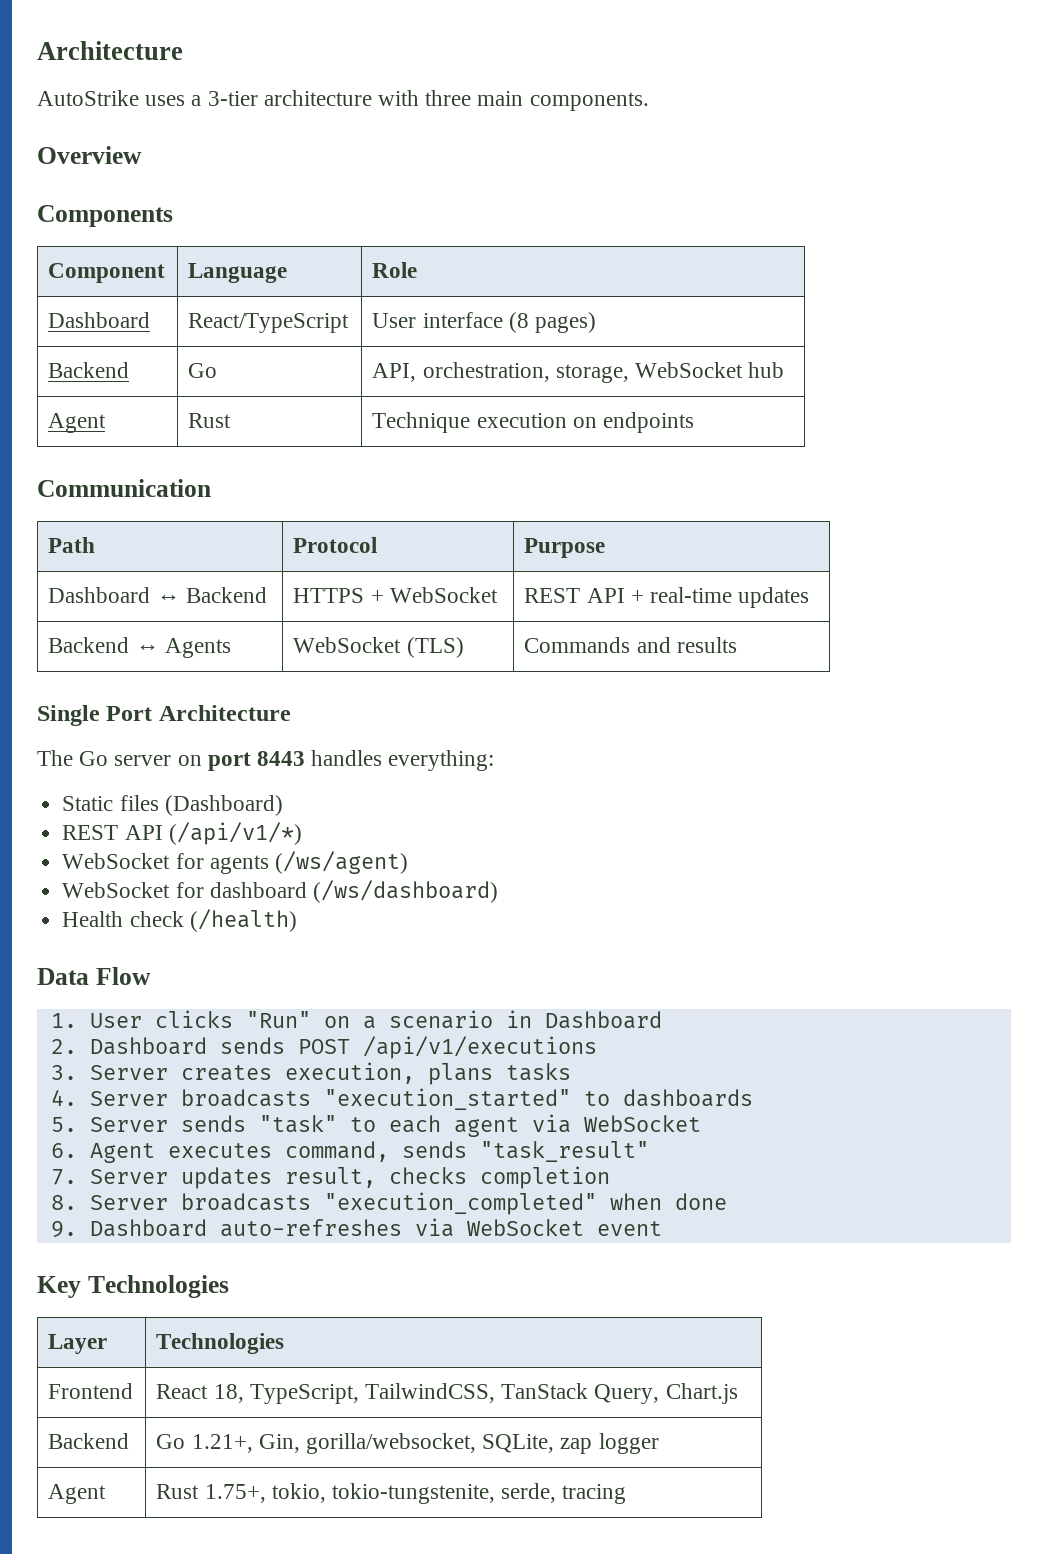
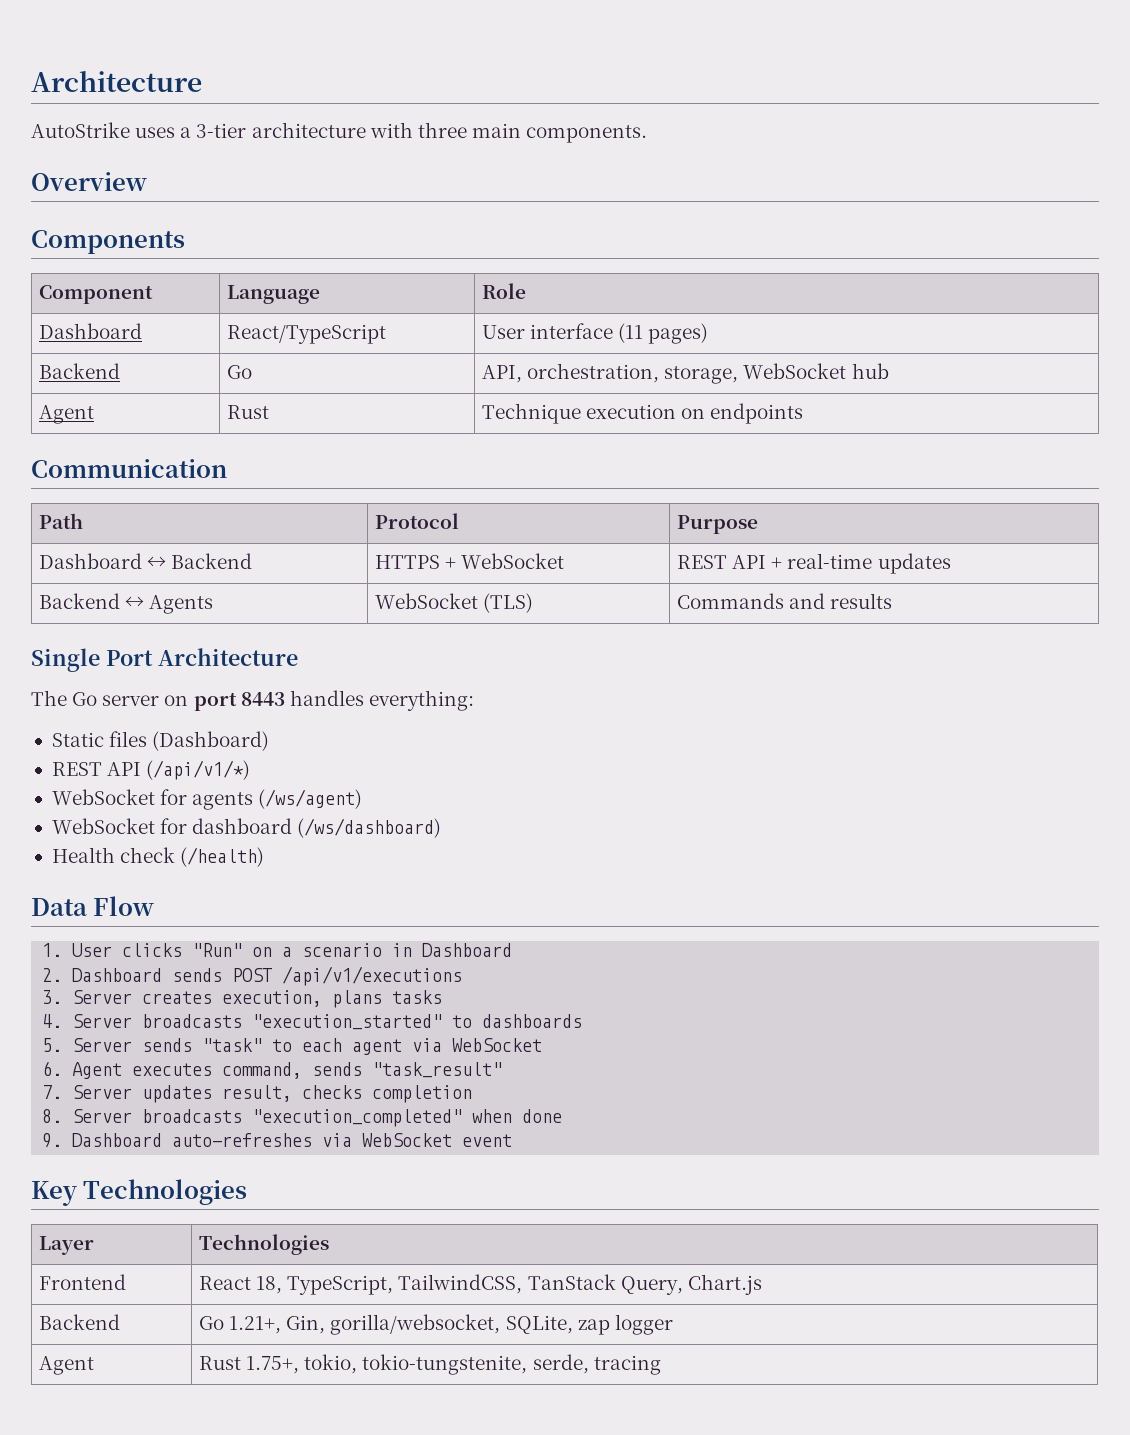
- Dashboard | React/TypeScript | User interface (8 pages)
+ Dashboard | React/TypeScript | User interface (11 pages)

